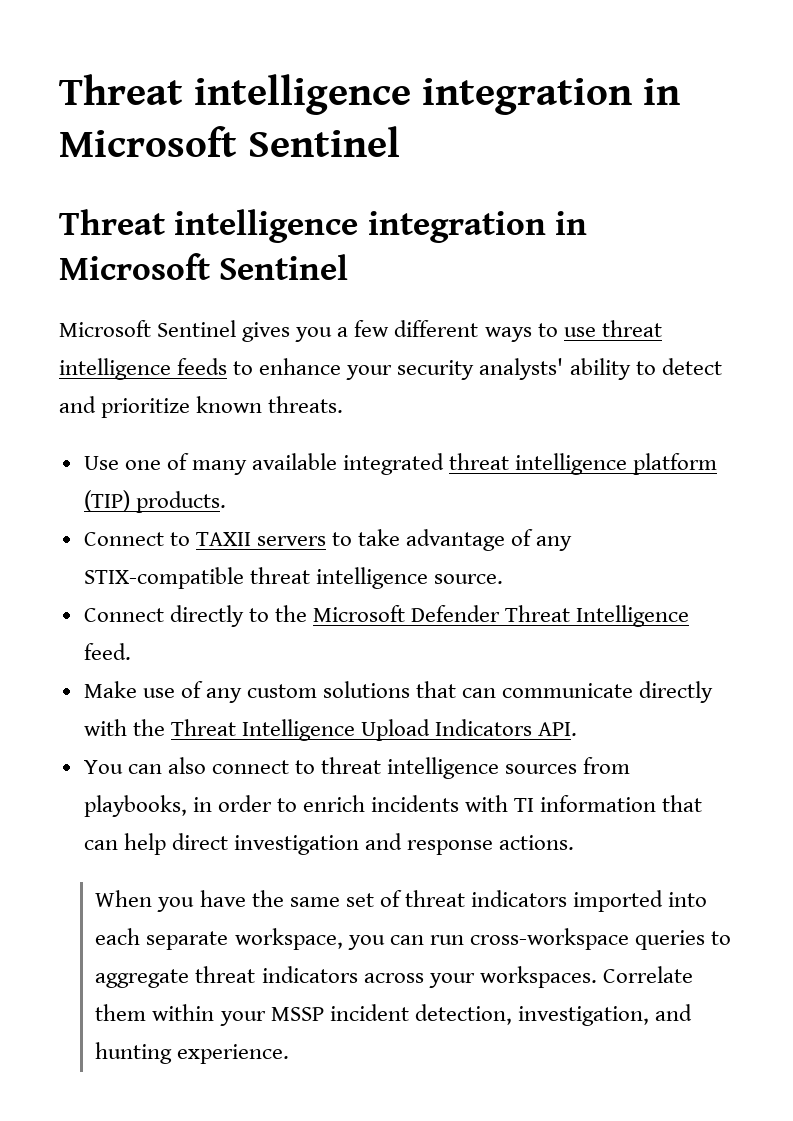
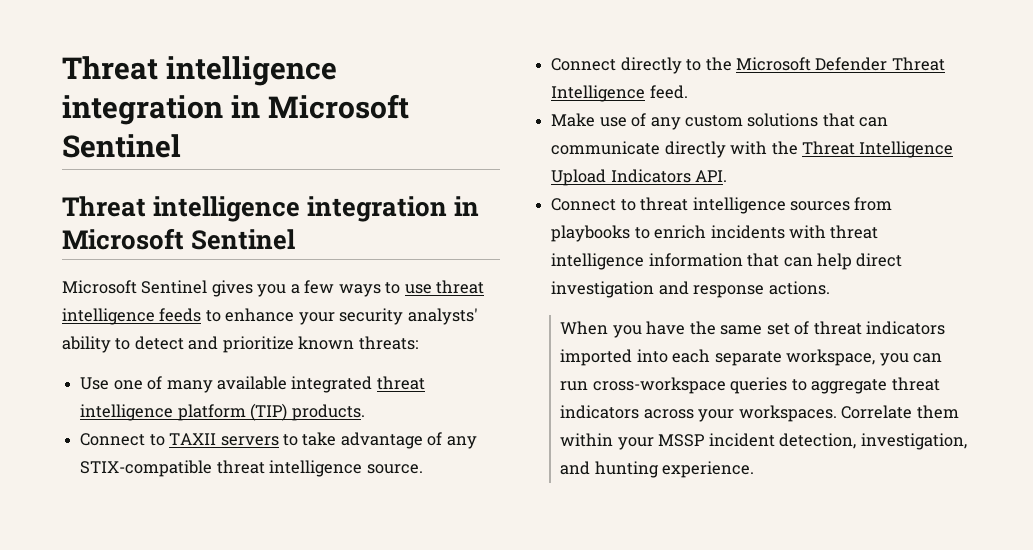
- Microsoft Sentinel gives you a few different ways to use threat intelligence feeds to enhance your security analysts' ability to detect and prioritize known threats.
+ Microsoft Sentinel gives you a few ways to use threat intelligence feeds to enhance your security analysts' ability to detect and prioritize known threats:
- You can also connect to threat intelligence sources from playbooks, in order to enrich incidents with TI information that can help direct investigation and response actions.
+ Connect to threat intelligence sources from playbooks to enrich incidents with threat intelligence information that can help direct investigation and response actions.

